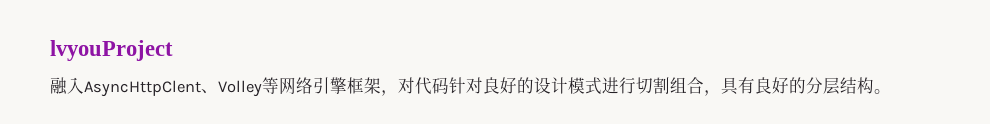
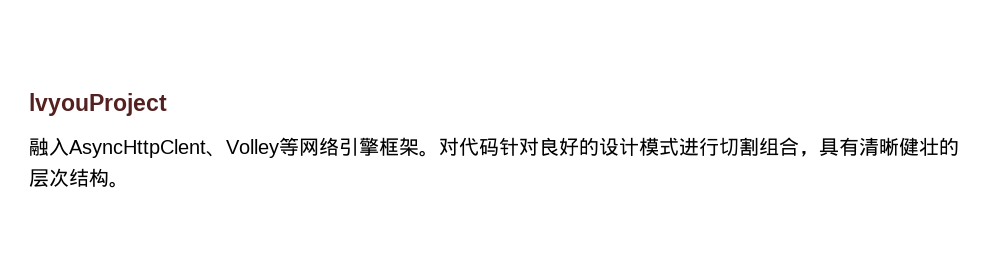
- 融入AsyncHttpClent、Volley等网络引擎框架，对代码针对良好的设计模式进行切割组合，具有良好的分层结构。
+ 融入AsyncHttpClent、Volley等网络引擎框架。对代码针对良好的设计模式进行切割组合，具有清晰健壮的层次结构。

